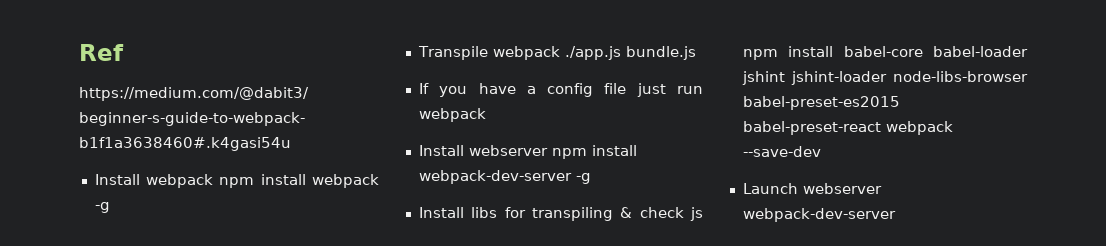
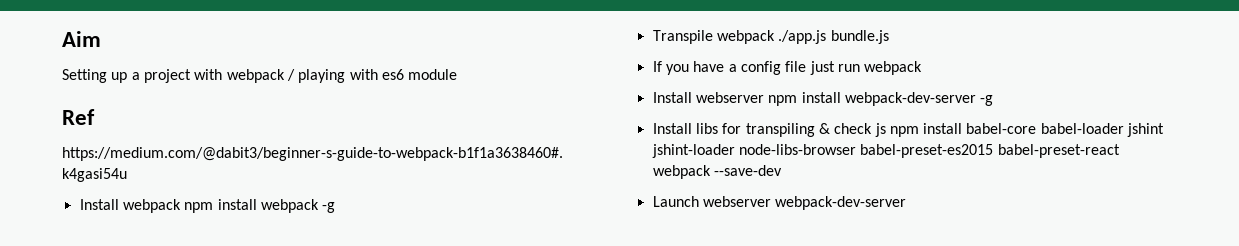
+ Aim
+ Setting up a project with webpack / playing with es6 module

